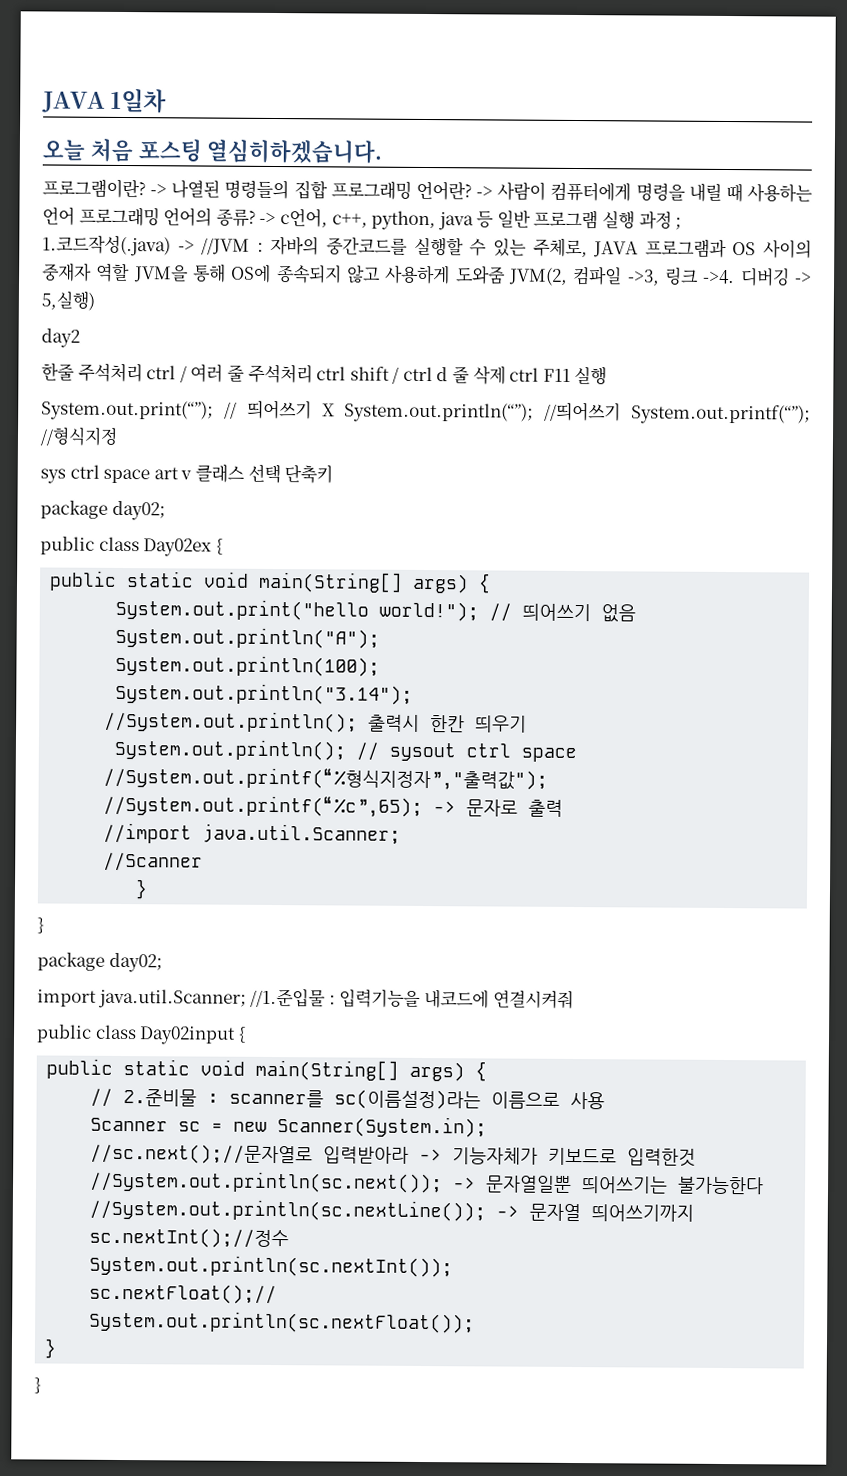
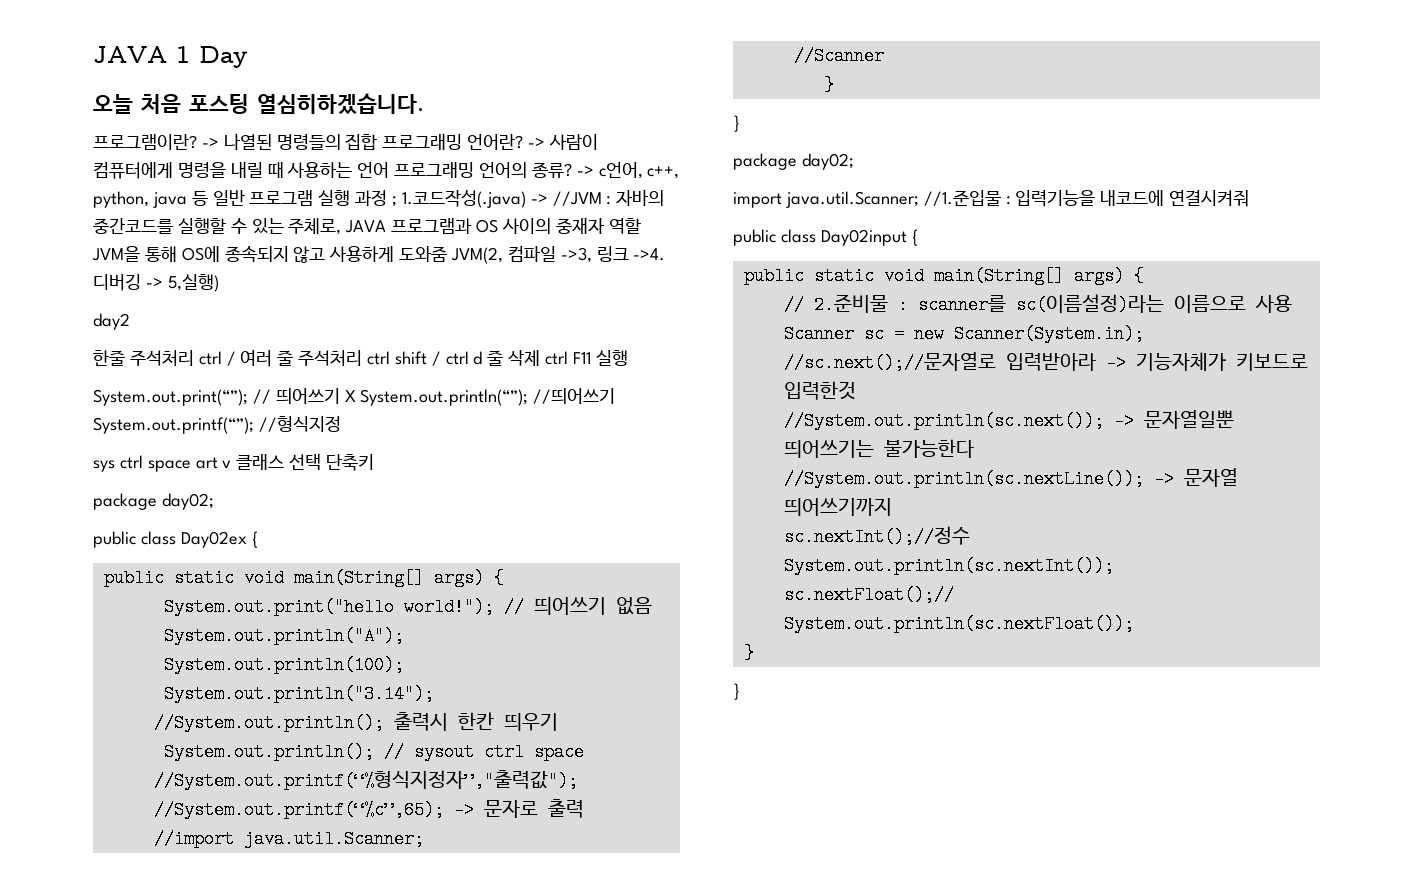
- JAVA 1일차
+ JAVA 1 Day

